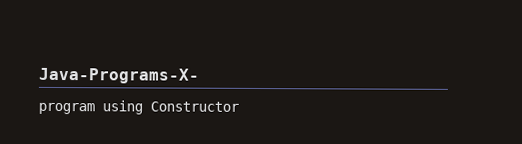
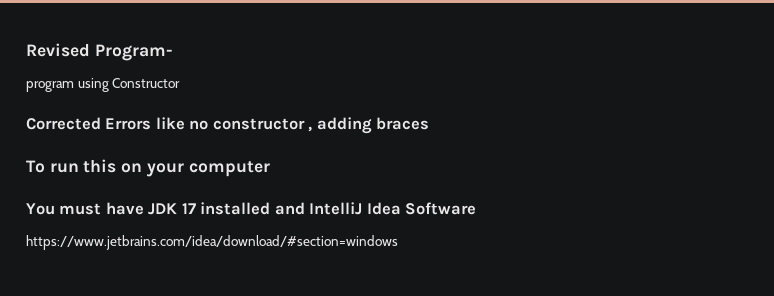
- Java-Programs-X-
+ Revised Program-
+ Corrected Errors like no constructor , adding braces
+ To run this on your computer
+ You must have JDK 17 installed and IntelliJ Idea Software
+ https://www.jetbrains.com/idea/download/#section=windows

